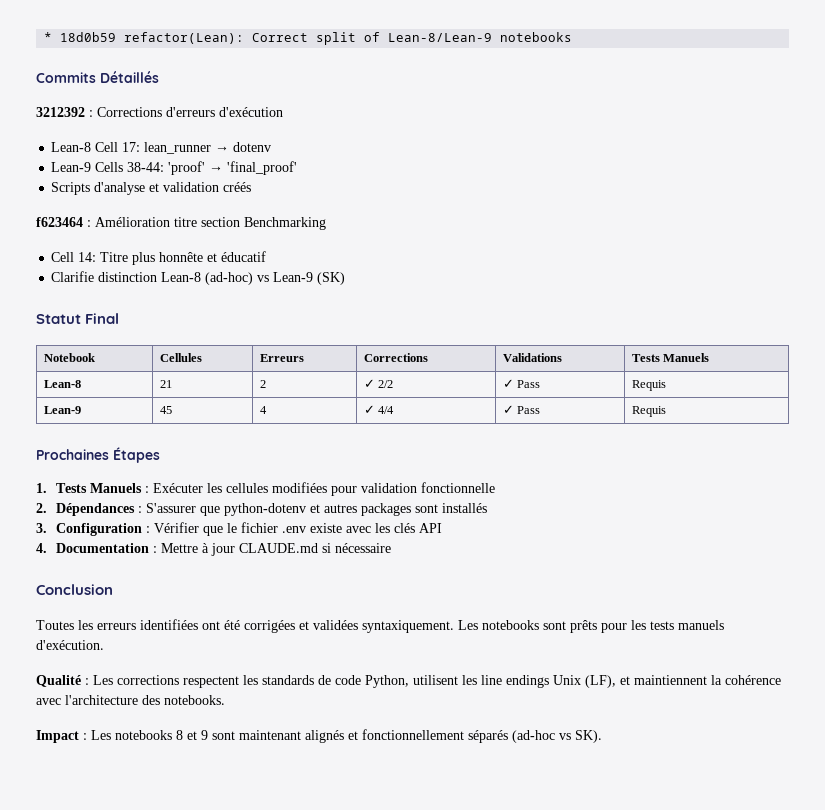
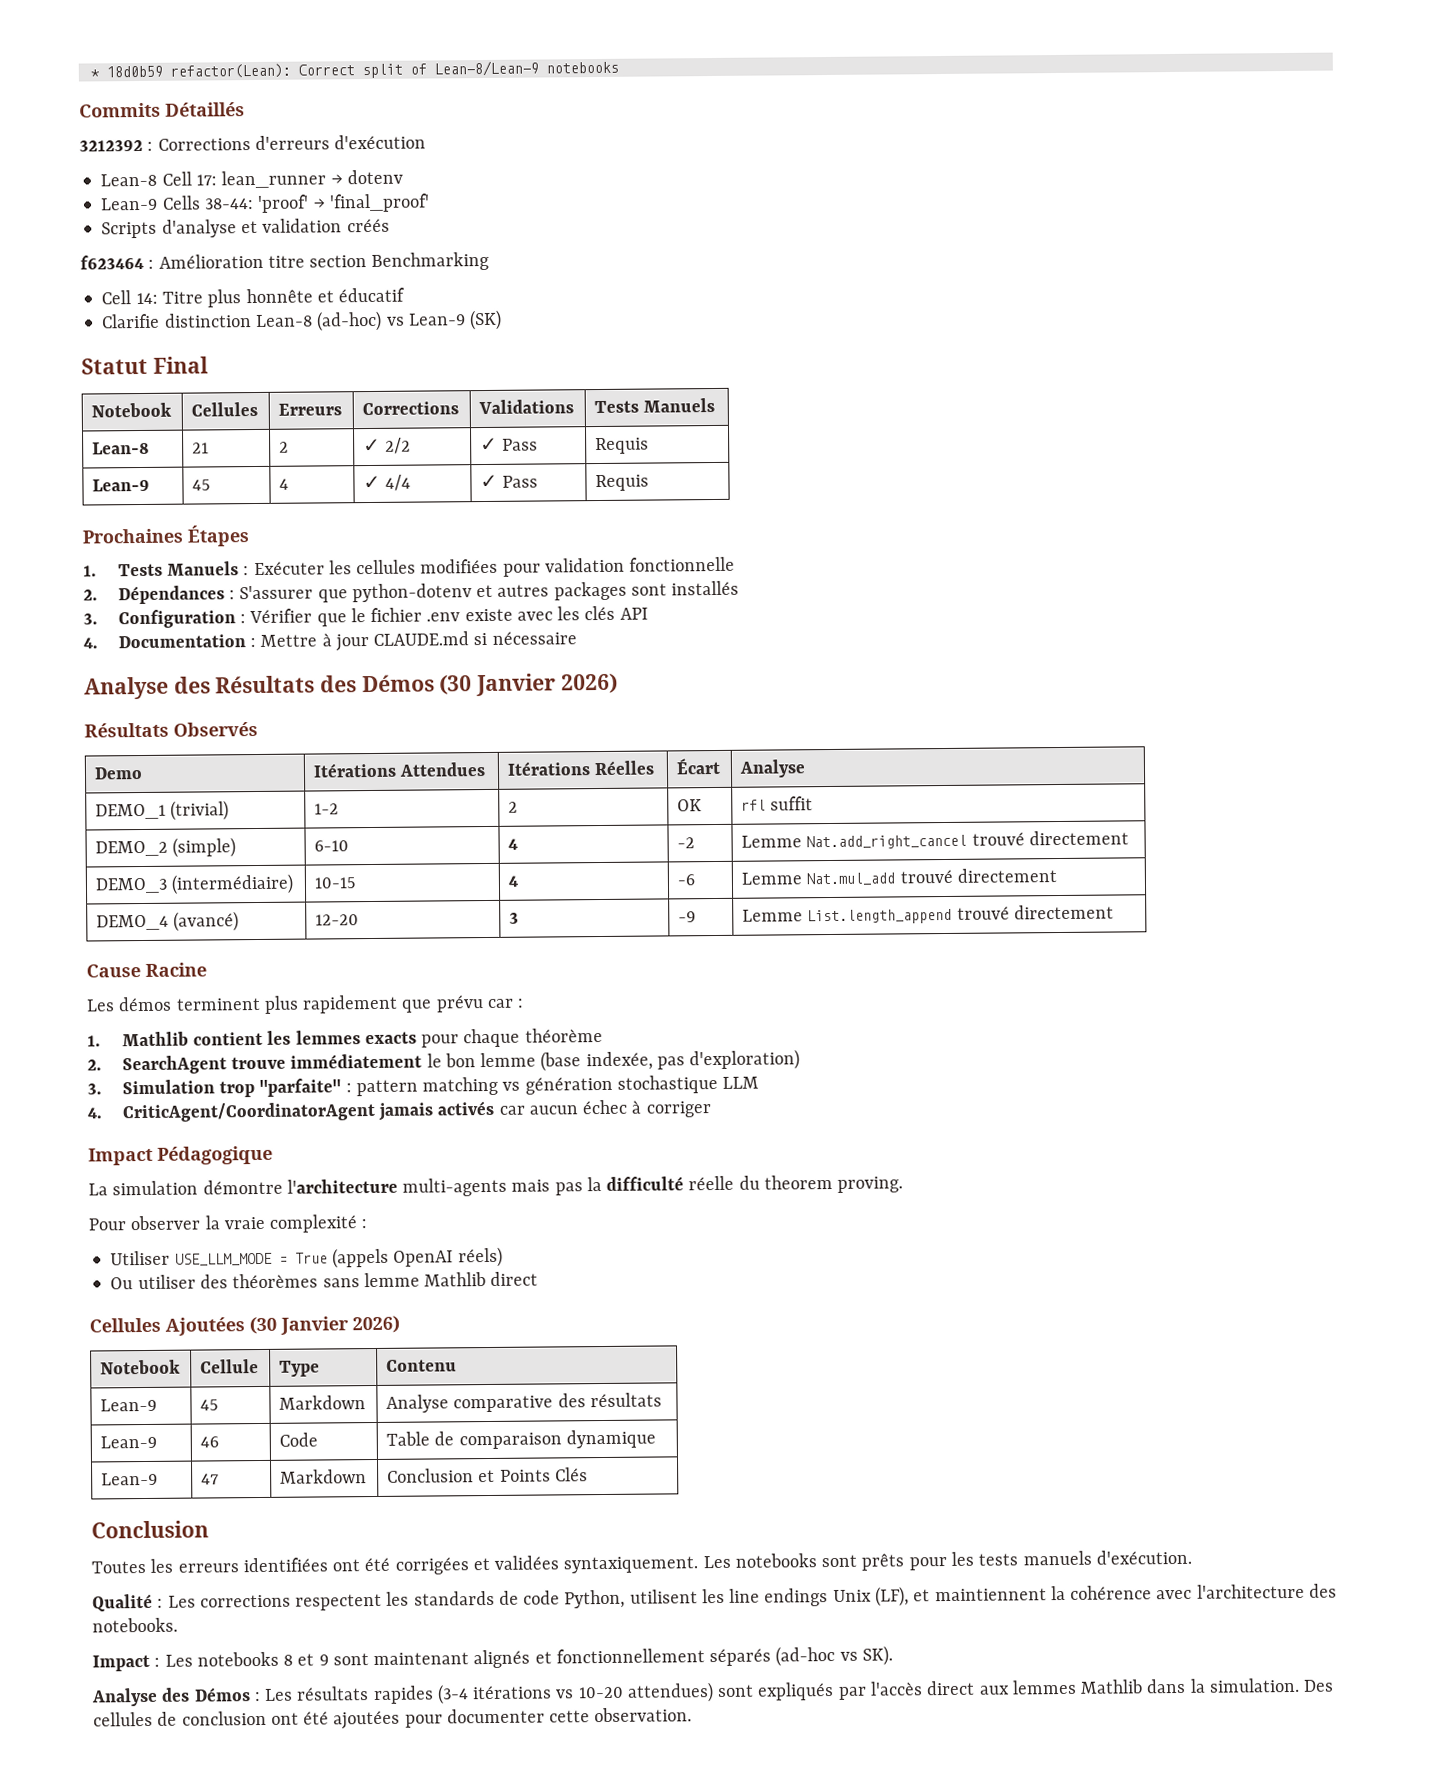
+ Analyse des Résultats des Démos (30 Janvier 2026)
+ Résultats Observés
+ Demo | Itérations Attendues | Itérations Réelles | Écart | Analyse
+ DEMO_1 (trivial) | 1-2 | 2 | OK | rfl suffit
+ DEMO_2 (simple) | 6-10 | 4 | -2 | Lemme Nat.add_right_cancel trouvé directement
+ DEMO_3 (intermédiaire) | 10-15 | 4 | -6 | Lemme Nat.mul_add trouvé directement
+ DEMO_4 (avancé) | 12-20 | 3 | -9 | Lemme List.length_append trouvé directement
+ Cause Racine
+ Les démos terminent plus rapidement que prévu car :
+ 1. Mathlib contient les lemmes exacts pour chaque théorème
+ 2. SearchAgent trouve immédiatement le bon lemme (base indexée, pas d'exploration)
+ 3. Simulation trop "parfaite" : pattern matching vs génération stochastique LLM
+ 4. CriticAgent/CoordinatorAgent jamais activés car aucun échec à corriger
+ Impact Pédagogique
+ La simulation démontre l'architecture multi-agents mais pas la difficulté réelle du theorem proving.
+ Pour observer la vraie complexité :
+ Utiliser USE_LLM_MODE = True (appels OpenAI réels)
+ Ou utiliser des théorèmes sans lemme Mathlib direct
+ Cellules Ajoutées (30 Janvier 2026)
+ Notebook | Cellule | Type | Contenu
+ Lean-9 | 45 | Markdown | Analyse comparative des résultats
+ Lean-9 | 46 | Code | Table de comparaison dynamique
+ Lean-9 | 47 | Markdown | Conclusion et Points Clés
+ Analyse des Démos : Les résultats rapides (3-4 itérations vs 10-20 attendues) sont expliqués par l'accès direct aux lemmes Mathlib dans la simulation. Des cellules de conclusion ont été ajoutées pour documenter cette observation.

